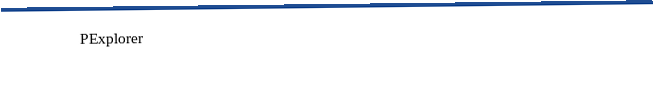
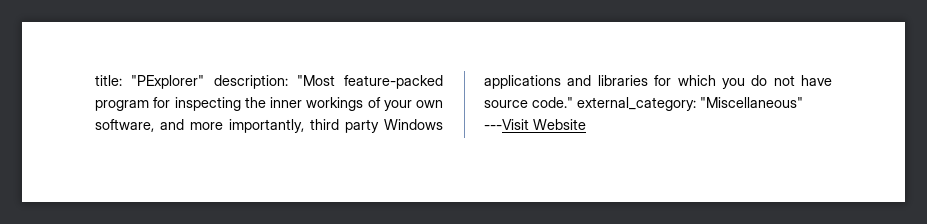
- PExplorer
+ title: "PExplorer" description: "Most feature-packed program for inspecting the inner workings of your own software, and more importantly, third party Windows applications and libraries for which you do not have source code." external_category: "Miscellaneous" ---Visit Website

